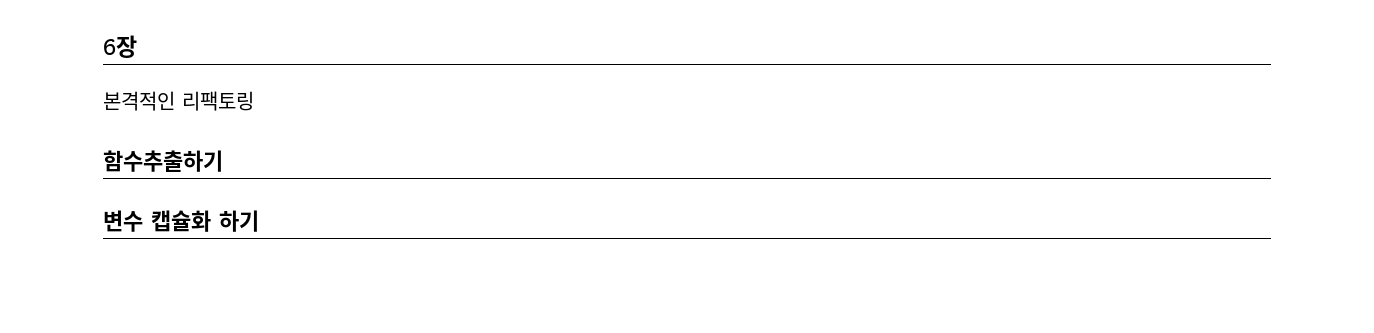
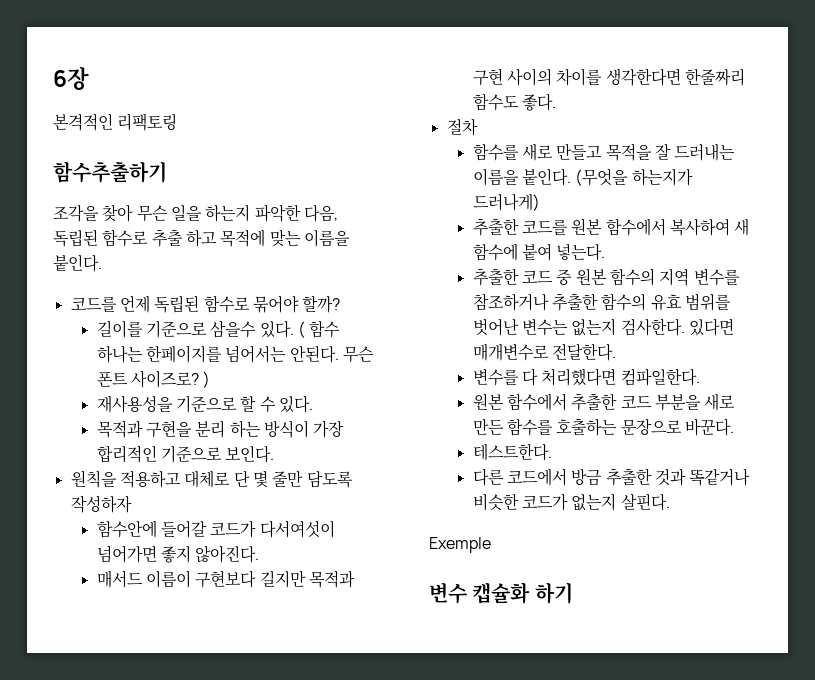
+ 조각을 찾아 무슨 일을 하는지 파악한 다음, 독립된 함수로 추출 하고 목적에 맞는 이름을 붙인다.
+ 코드를 언제 독립된 함수로 묶어야 할까?
+ 길이를 기준으로 삼을수 있다. ( 함수 하나는 한페이지를 넘어서는 안된다. 무슨 폰트 사이즈로? )
+ 재사용성을 기준으로 할 수 있다.
+ 목적과 구현을 분리 하는 방식이 가장 합리적인 기준으로 보인다.
+ 원칙을 적용하고 대체로 단 몇 줄만 담도록 작성하자
+ 함수안에 들어갈 코드가 다서여섯이 넘어가면 좋지 않아진다.
+ 매서드 이름이 구현보다 길지만 목적과 구현 사이의 차이를 생각한다면 한줄짜리 함수도 좋다.
+ 절차
+ 함수를 새로 만들고 목적을 잘 드러내는 이름을 붙인다. (무엇을 하는지가 드러나게)
+ 추출한 코드를 원본 함수에서 복사하여 새 함수에 붙여 넣는다.
+ 추출한 코드 중 원본 함수의 지역 변수를 참조하거나 추출한 함수의 유효 범위를 벗어난 변수는 없는지 검사한다. 있다면 매개변수로 전달한다.
+ 변수를 다 처리했다면 컴파일한다.
+ 원본 함수에서 추출한 코드 부분을 새로 만든 함수를 호출하는 문장으로 바꾼다.
+ 테스트한다.
+ 다른 코드에서 방금 추출한 것과 똑같거나 비슷한 코드가 없는지 살핀다.
+ Exemple

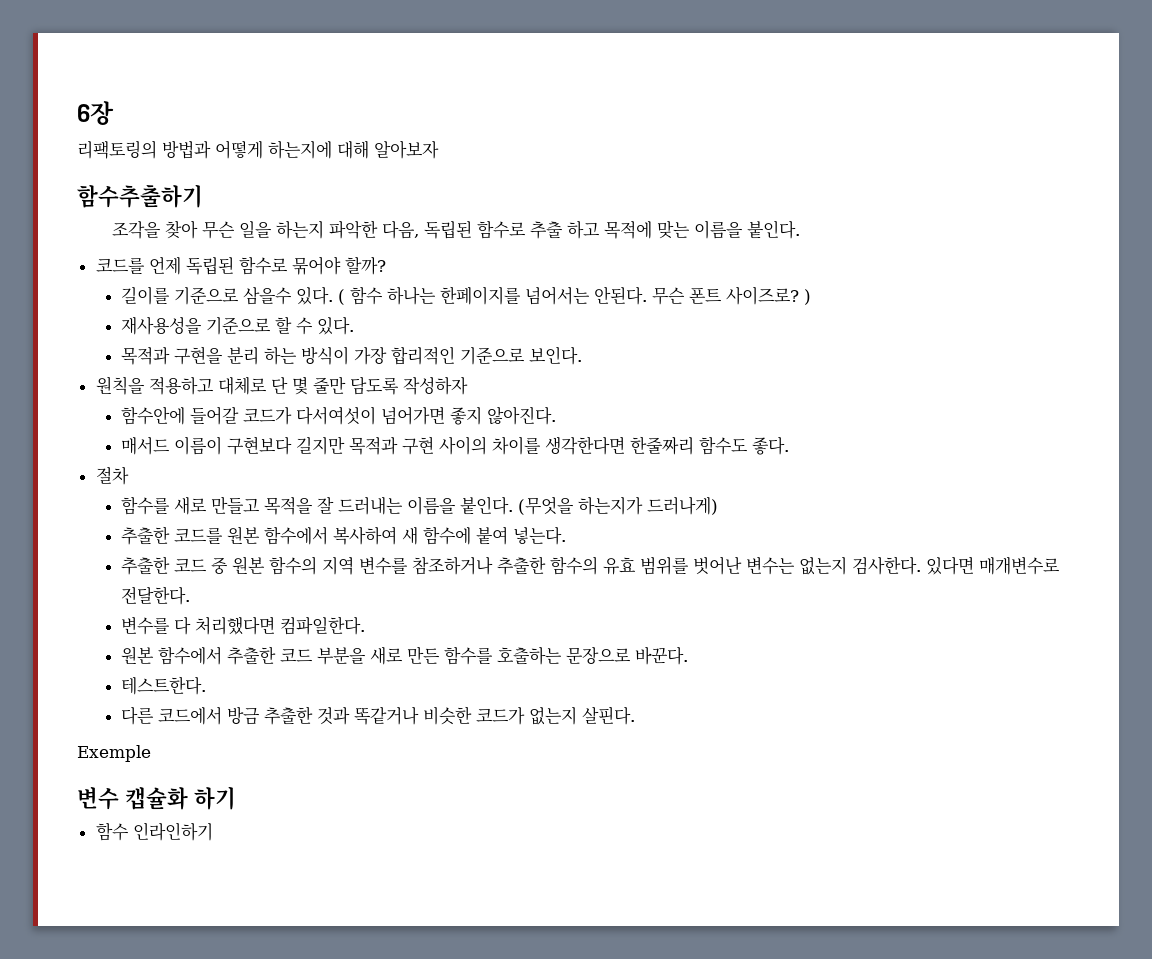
- 본격적인 리팩토링
+ 리팩토링의 방법과 어떻게 하는지에 대해 알아보자
+ 함수 인라인하기

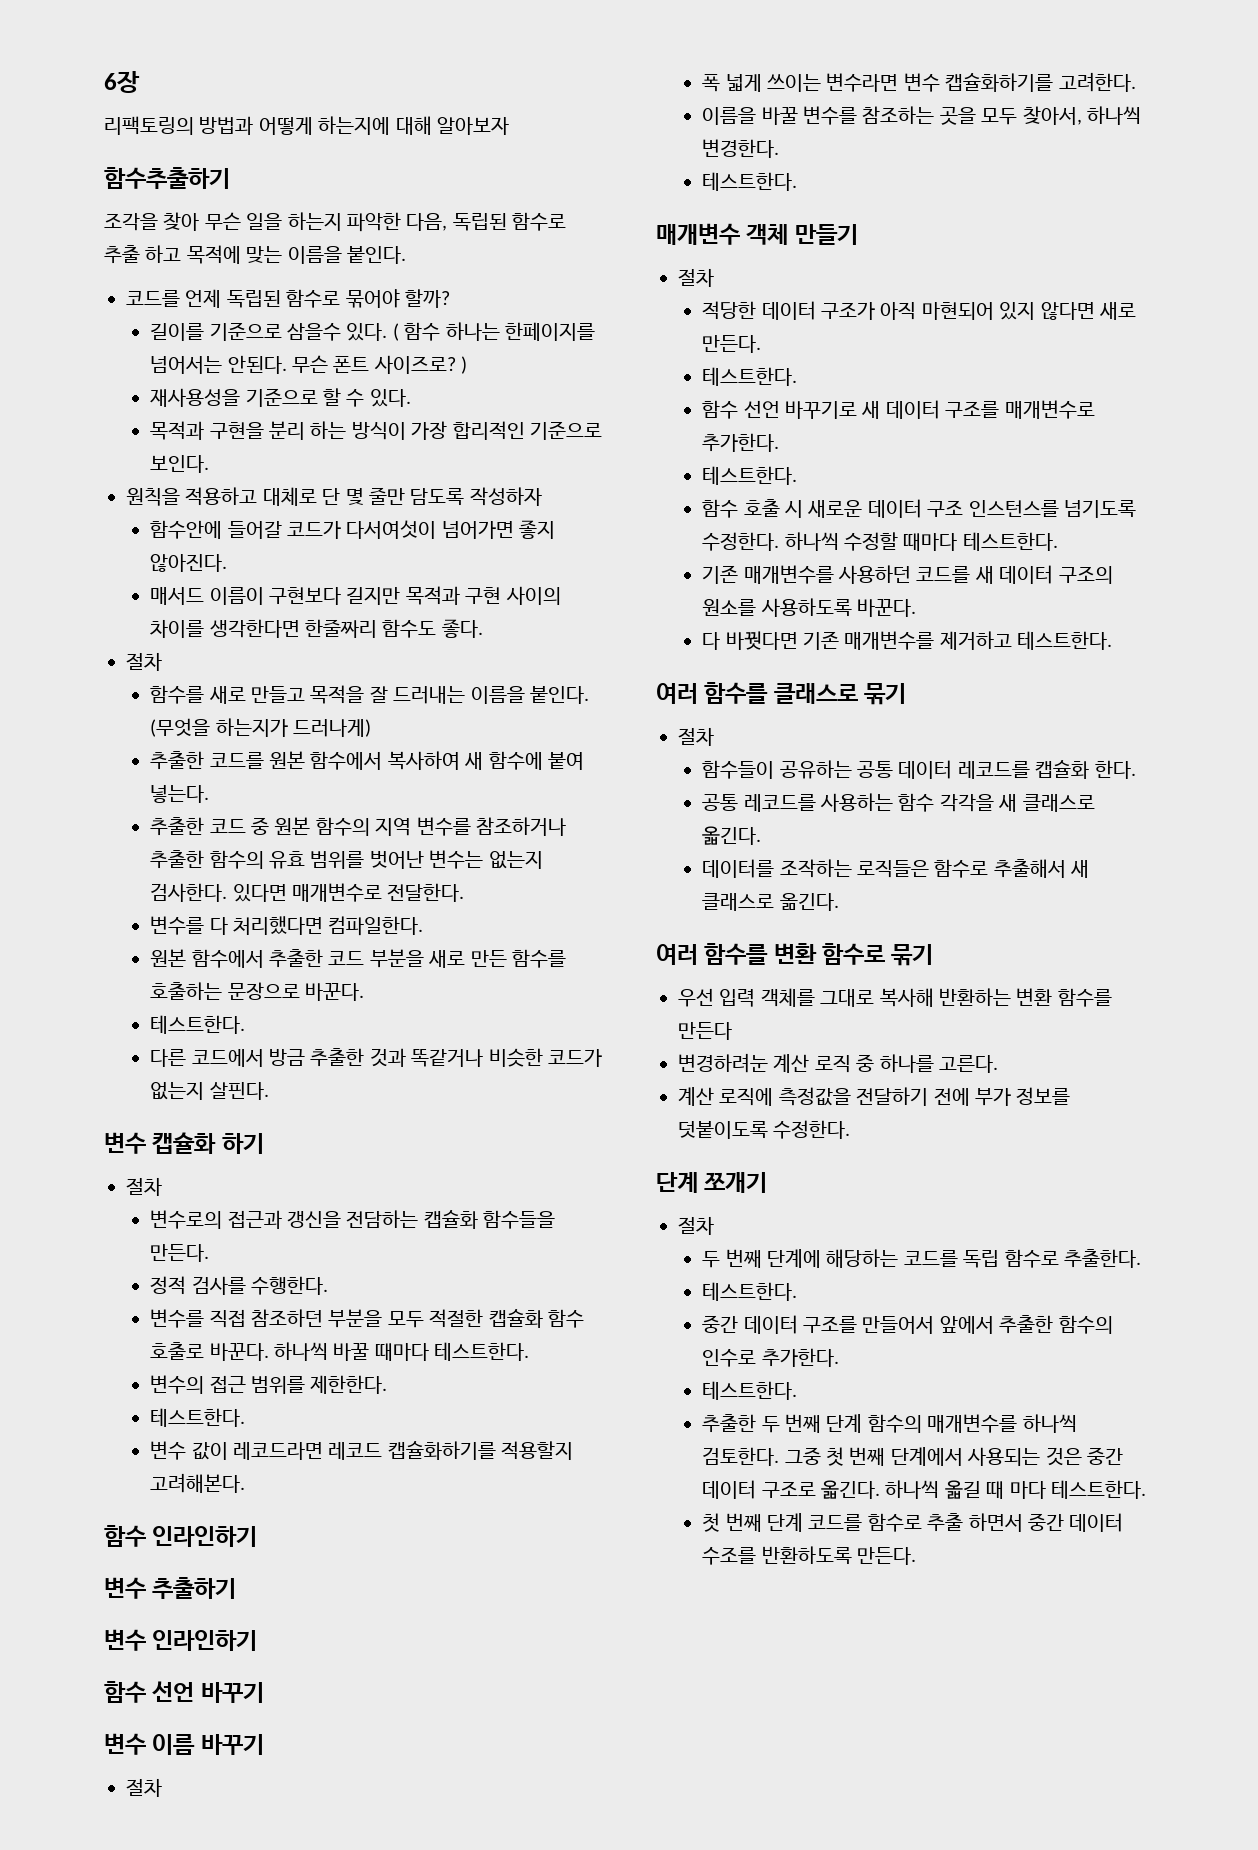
- Exemple
  변수 캡슐화 하기
+ 절차
+ 변수로의 접근과 갱신을 전담하는 캡슐화 함수들을 만든다.
+ 정적 검사를 수행한다.
+ 변수를 직접 참조하던 부분을 모두 적절한 캡슐화 함수 호출로 바꾼다. 하나씩 바꿀 때마다 테스트한다.
+ 변수의 접근 범위를 제한한다.
+ 테스트한다.
+ 변수 값이 레코드라면 레코드 캡슐화하기를 적용할지 고려해본다.
  함수 인라인하기
+ 변수 추출하기
+ 변수 인라인하기
+ 함수 선언 바꾸기
+ 변수 이름 바꾸기
+ 절차
+ 폭 넓게 쓰이는 변수라면 변수 캡슐화하기를 고려한다.
+ 이름을 바꿀 변수를 참조하는 곳을 모두 찾아서, 하나씩 변경한다.
+ 테스트한다.
+ 매개변수 객체 만들기
+ 절차
+ 적당한 데이터 구조가 아직 마현되어 있지 않다면 새로 만든다.
+ 테스트한다.
+ 함수 선언 바꾸기로 새 데이터 구조를 매개변수로 추가한다.
+ 테스트한다.
+ 함수 호출 시 새로운 데이터 구조 인스턴스를 넘기도록 수정한다. 하나씩 수정할 때마다 테스트한다.
+ 기존 매개변수를 사용하던 코드를 새 데이터 구조의 원소를 사용하도록 바꾼다.
+ 다 바꿧다면 기존 매개변수를 제거하고 테스트한다.
+ 여러 함수를 클래스로 묶기
+ 절차
+ 함수들이 공유하는 공통 데이터 레코드를 캡슐화 한다.
+ 공통 레코드를 사용하는 함수 각각을 새 클래스로 옯긴다.
+ 데이터를 조작하는 로직들은 함수로 추출해서 새 클래스로 옮긴다.
+ 여러 함수를 변환 함수로 묶기
+ 우선 입력 객체를 그대로 복사해 반환하는 변환 함수를 만든다
+ 변경하려눈 계산 로직 중 하나를 고른다.
+ 계산 로직에 측정값을 전달하기 전에 부가 정보를 덧붙이도록 수정한다.
+ 단계 쪼개기
+ 절차
+ 두 번째 단계에 해당하는 코드를 독립 함수로 추출한다.
+ 테스트한다.
+ 중간 데이터 구조를 만들어서 앞에서 추출한 함수의 인수로 추가한다.
+ 테스트한다.
+ 추출한 두 번째 단계 함수의 매개변수를 하나씩 검토한다. 그중 첫 번째 단계에서 사용되는 것은 중간 데이터 구조로 옯긴다. 하나씩 옯길 때 마다 테스트한다.
+ 첫 번째 단계 코드를 함수로 추출 하면서 중간 데이터 수조를 반환하도록 만든다.

